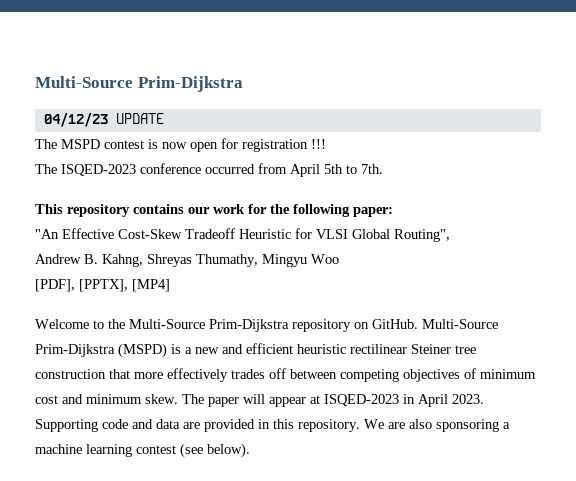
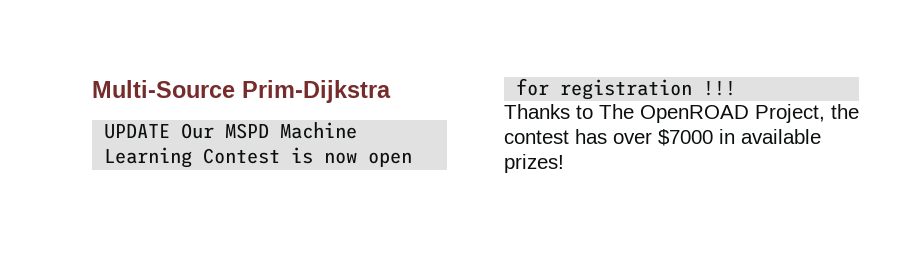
- 04/12/23 UPDATE
- The MSPD contest is now open for registration !!!
+ UPDATE Our MSPD Machine Learning Contest is now open for registration !!!
- The ISQED-2023 conference occurred from April 5th to 7th.
- This repository contains our work for the following paper:
- "An Effective Cost-Skew Tradeoff Heuristic for VLSI Global Routing",
- Andrew B. Kahng, Shreyas Thumathy, Mingyu Woo
- [PDF], [PPTX], [MP4]
- Welcome to the Multi-Source Prim-Dijkstra repository on GitHub. Multi-Source Prim-Dijkstra (MSPD) is a new and efficient heuristic rectilinear Steiner tree construction that more effectively trades off between competing objectives of minimum cost and minimum skew. The paper will appear at ISQED-2023 in April 2023. Supporting code and data are provided in this repository. We are also sponsoring a machine learning contest (see below).
+ Thanks to The OpenROAD Project, the contest has over $7000 in available prizes!

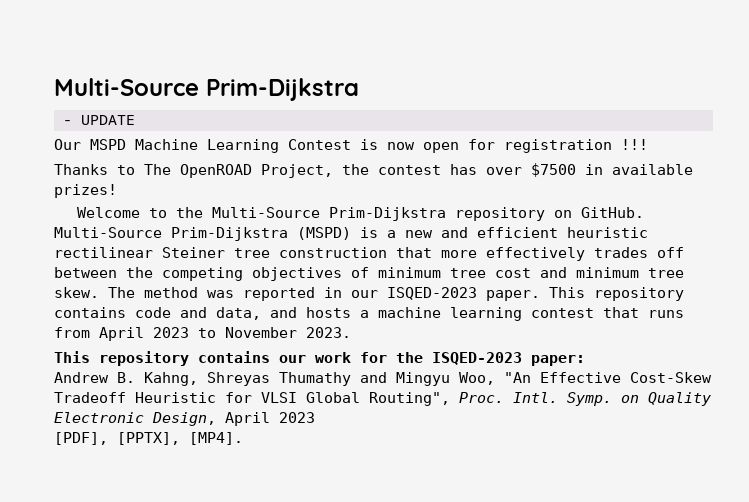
- UPDATE Our MSPD Machine Learning Contest is now open for registration !!!
+ - UPDATE
+ Our MSPD Machine Learning Contest is now open for registration !!!
- Thanks to The OpenROAD Project, the contest has over $7000 in available prizes!
+ Thanks to The OpenROAD Project, the contest has over $7500 in available prizes!
+ Welcome to the Multi-Source Prim-Dijkstra repository on GitHub. Multi-Source Prim-Dijkstra (MSPD) is a new and efficient heuristic rectilinear Steiner tree construction that more effectively trades off between the competing objectives of minimum tree cost and minimum tree skew. The method was reported in our ISQED-2023 paper. This repository contains code and data, and hosts a machine learning contest that runs from April 2023 to November 2023.
+ This repository contains our work for the ISQED-2023 paper:
+ Andrew B. Kahng, Shreyas Thumathy and Mingyu Woo, "An Effective Cost-Skew Tradeoff Heuristic for VLSI Global Routing", Proc. Intl. Symp. on Quality Electronic Design, April 2023
+ [PDF], [PPTX], [MP4].

